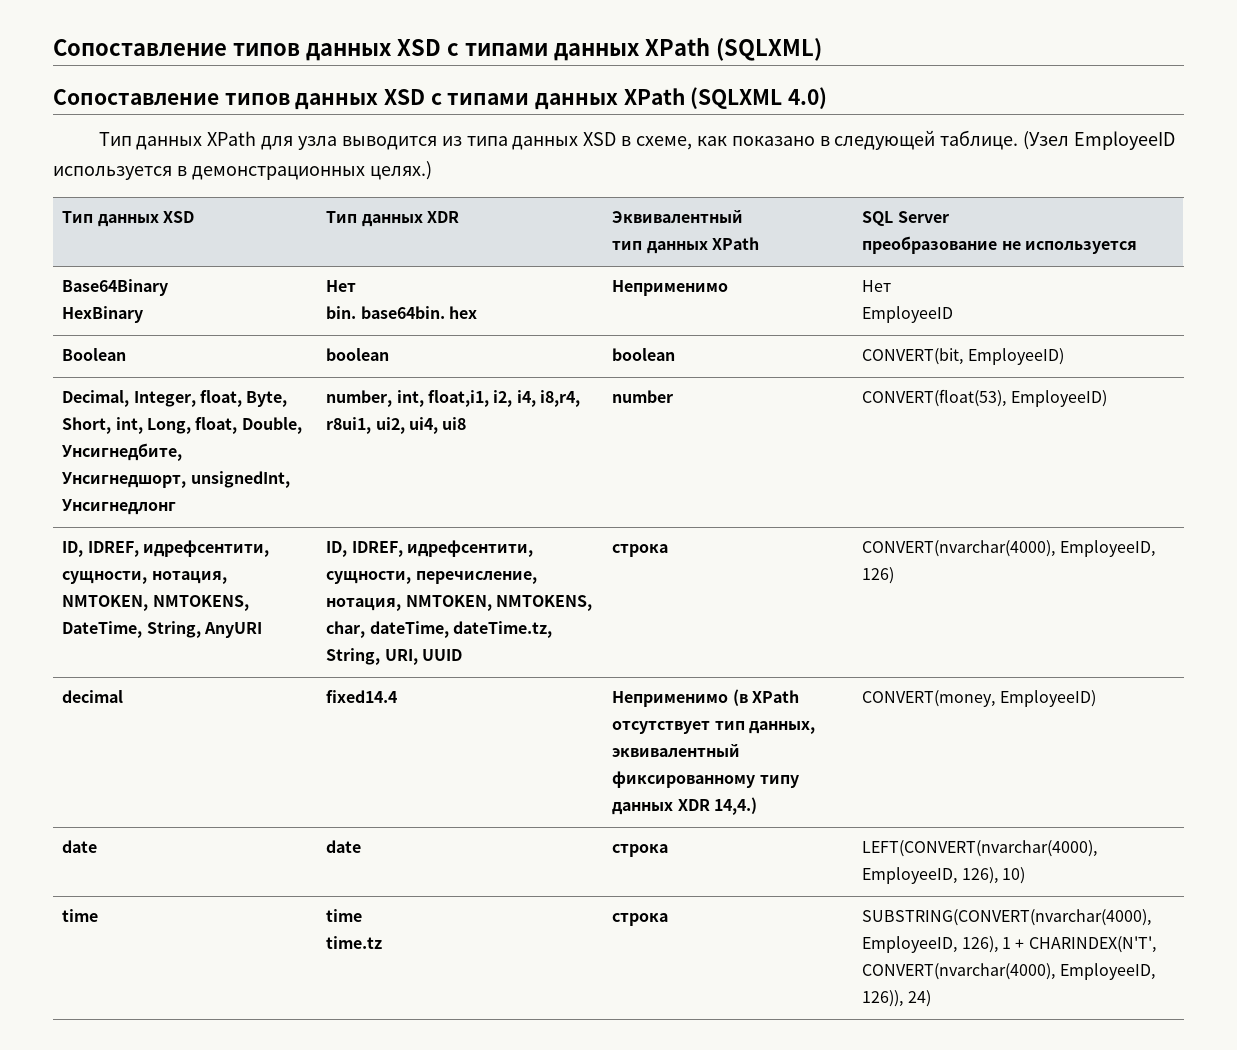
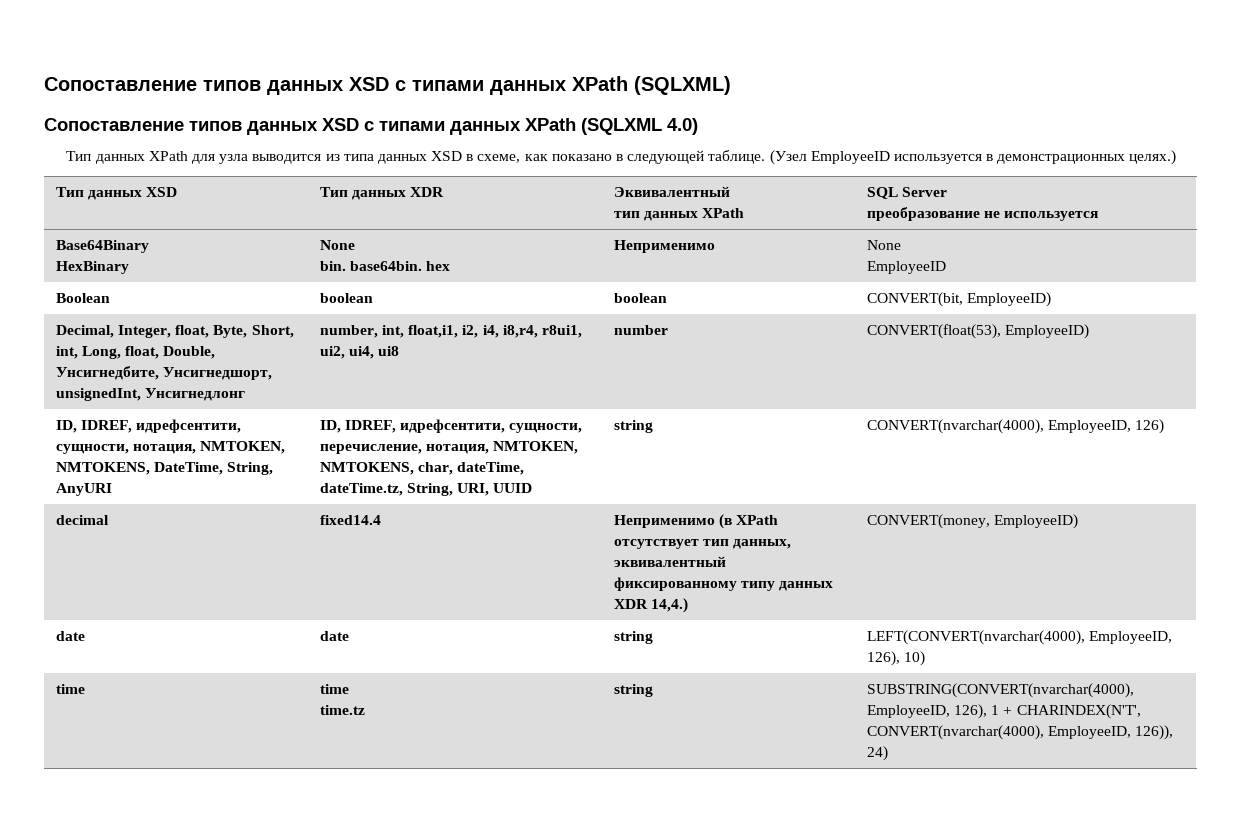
  Base64Binary
- HexBinary | Нет
- bin. base64bin. hex | Неприменимо | Нет
+ HexBinary | None
+ bin. base64bin. hex | Неприменимо | None
- ID, IDREF, идрефсентити, сущности, нотация, NMTOKEN, NMTOKENS, DateTime, String, AnyURI | ID, IDREF, идрефсентити, сущности, перечисление, нотация, NMTOKEN, NMTOKENS, char, dateTime, dateTime.tz, String, URI, UUID | строка | CONVERT(nvarchar(4000), EmployeeID, 126)
+ ID, IDREF, идрефсентити, сущности, нотация, NMTOKEN, NMTOKENS, DateTime, String, AnyURI | ID, IDREF, идрефсентити, сущности, перечисление, нотация, NMTOKEN, NMTOKENS, char, dateTime, dateTime.tz, String, URI, UUID | string | CONVERT(nvarchar(4000), EmployeeID, 126)
- date | date | строка | LEFT(CONVERT(nvarchar(4000), EmployeeID, 126), 10)
+ date | date | string | LEFT(CONVERT(nvarchar(4000), EmployeeID, 126), 10)
  time | time
- time.tz | строка | SUBSTRING(CONVERT(nvarchar(4000), EmployeeID, 126), 1 + CHARINDEX(N'T', CONVERT(nvarchar(4000), EmployeeID, 126)), 24)
+ time.tz | string | SUBSTRING(CONVERT(nvarchar(4000), EmployeeID, 126), 1 + CHARINDEX(N'T', CONVERT(nvarchar(4000), EmployeeID, 126)), 24)

